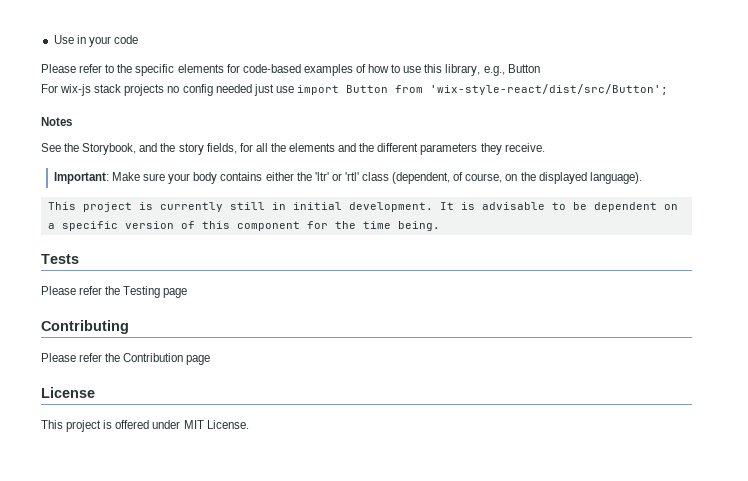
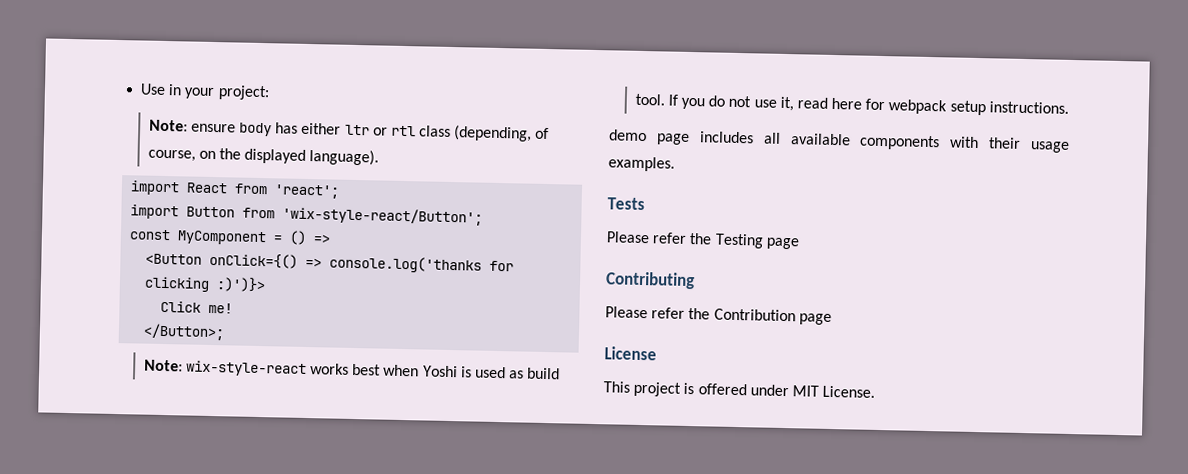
- Use in your code
- Please refer to the specific elements for code-based examples of how to use this library, e.g., Button
- For wix-js stack projects no config needed just use import Button from 'wix-style-react/dist/src/Button';
- Notes
- See the Storybook, and the story fields, for all the elements and the different parameters they receive.
- Important: Make sure your body contains either the 'ltr' or 'rtl' class (dependent, of course, on the displayed language).
+ Use in your project:
+ Note: ensure body has either ltr or rtl class (depending, of course, on the displayed language).
- This project is currently still in initial development. It is advisable to be dependent on a specific version of this component for the time being.
+ import React from 'react';
+ import Button from 'wix-style-react/Button';
+ const MyComponent = () =>
+ <Button onClick={() => console.log('thanks for clicking :)')}>
+ Click me!
+ </Button>;
+ Note: wix-style-react works best when Yoshi is used as build tool. If you do not use it, read here for webpack setup instructions.
+ demo page includes all available components with their usage examples.

